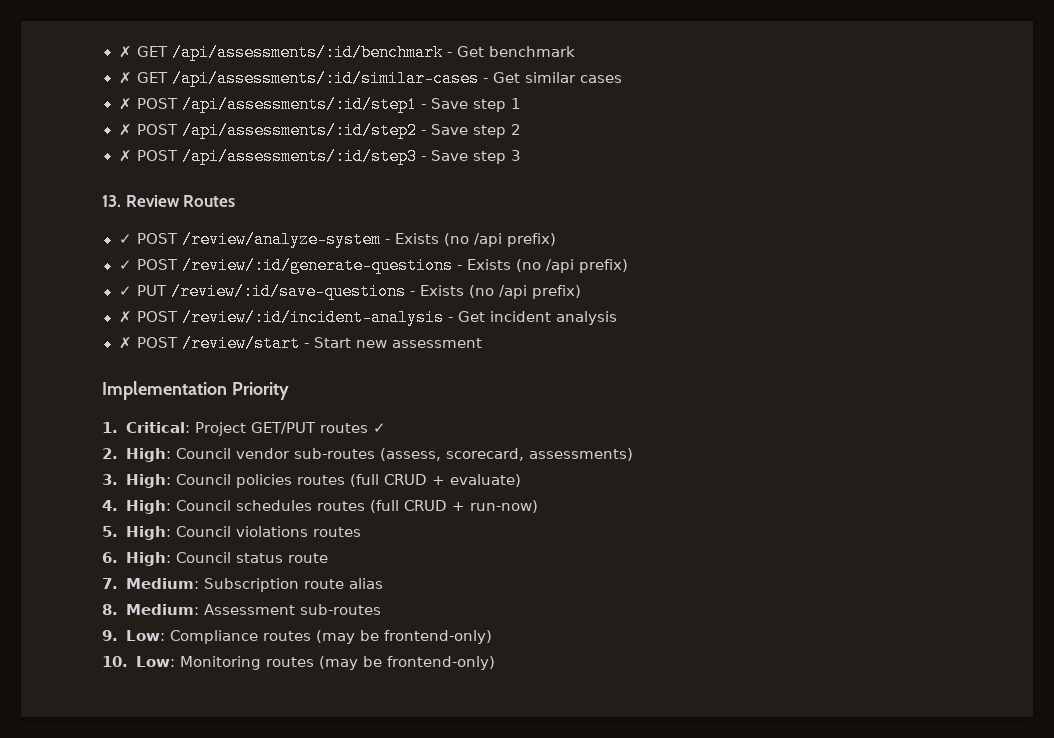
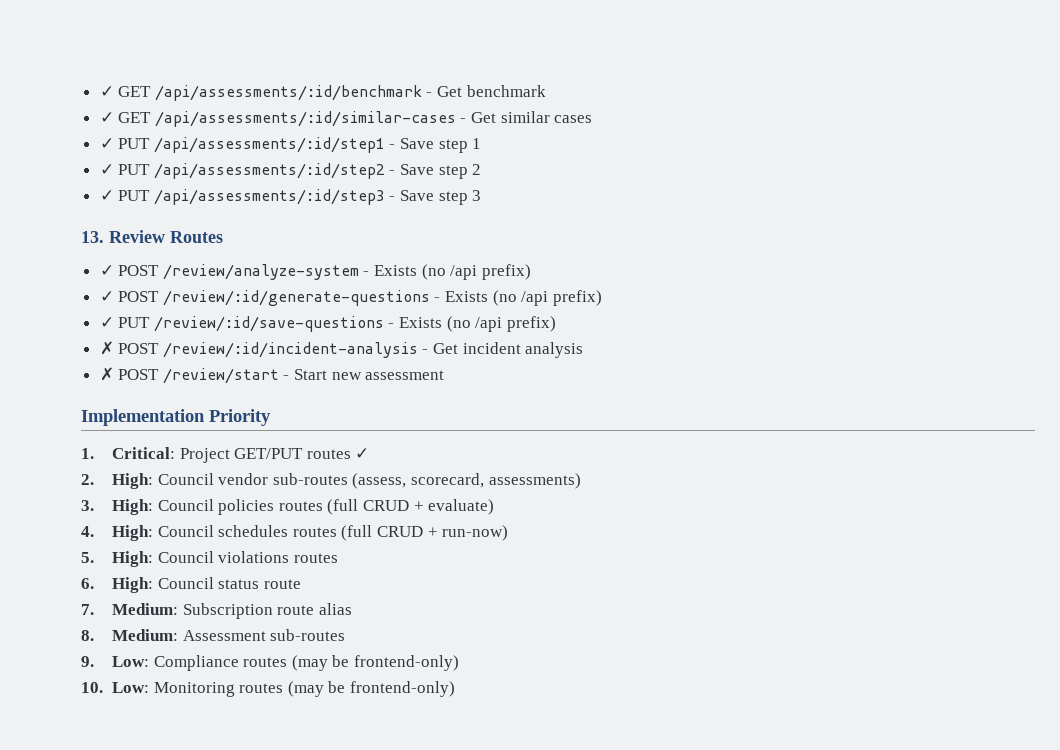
- ✗ GET /api/assessments/:id/benchmark - Get benchmark
+ ✓ GET /api/assessments/:id/benchmark - Get benchmark
- ✗ GET /api/assessments/:id/similar-cases - Get similar cases
+ ✓ GET /api/assessments/:id/similar-cases - Get similar cases
- ✗ POST /api/assessments/:id/step1 - Save step 1
+ ✓ PUT /api/assessments/:id/step1 - Save step 1
- ✗ POST /api/assessments/:id/step2 - Save step 2
+ ✓ PUT /api/assessments/:id/step2 - Save step 2
- ✗ POST /api/assessments/:id/step3 - Save step 3
+ ✓ PUT /api/assessments/:id/step3 - Save step 3

